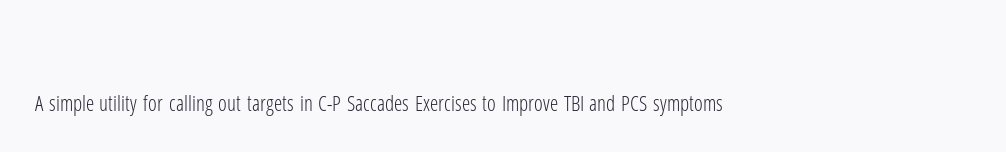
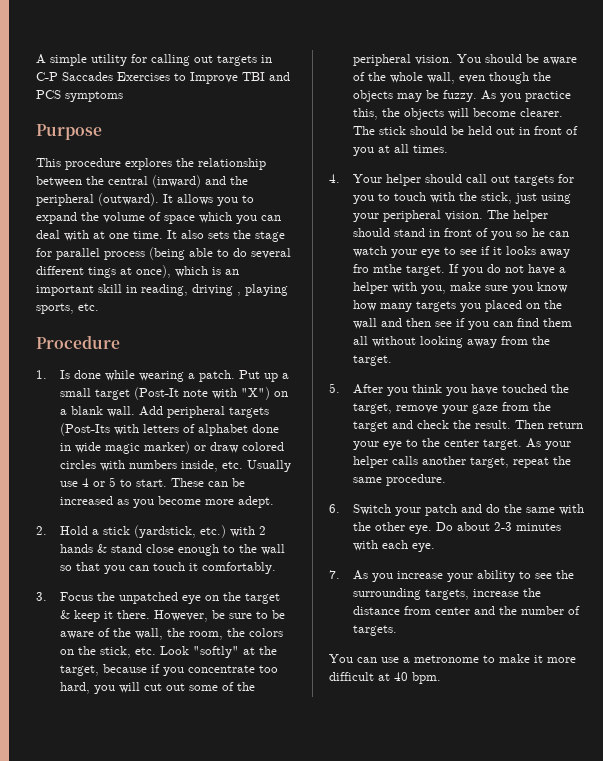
+ Purpose
+ This procedure explores the relationship between the central (inward) and the peripheral (outward). It allows you to expand the volume of space which you can deal with at one time. It also sets the stage for parallel process (being able to do several different tings at once), which is an important skill in reading, driving , playing sports, etc.
+ Procedure
+ 1. Is done while wearing a patch. Put up a small target (Post-It note with "X") on a blank wall. Add peripheral targets (Post-Its with letters of alphabet done in wide magic marker) or draw colored circles with numbers inside, etc. Usually use 4 or 5 to start. These can be increased as you become more adept.
+ 2. Hold a stick (yardstick, etc.) with 2 hands & stand close enough to the wall so that you can touch it comfortably.
+ 3. Focus the unpatched eye on the target & keep it there. However, be sure to be aware of the wall, the room, the colors on the stick, etc. Look "softly" at the target, because if you concentrate too hard, you will cut out some of the peripheral vision. You should be aware of the whole wall, even though the objects may be fuzzy. As you practice this, the objects will become clearer. The stick should be held out in front of you at all times.
+ 4. Your helper should call out targets for you to touch with the stick, just using your peripheral vision. The helper should stand in front of you so he can watch your eye to see if it looks away fro mthe target. If you do not have a helper with you, make sure you know how many targets you placed on the wall and then see if you can find them all without looking away from the target.
+ 5. After you think you have touched the target, remove your gaze from the target and check the result. Then return your eye to the center target. As your helper calls another target, repeat the same procedure.
+ 6. Switch your patch and do the same with the other eye. Do about 2-3 minutes with each eye.
+ 7. As you increase your ability to see the surrounding targets, increase the distance from center and the number of targets.
+ You can use a metronome to make it more difficult at 40 bpm.

